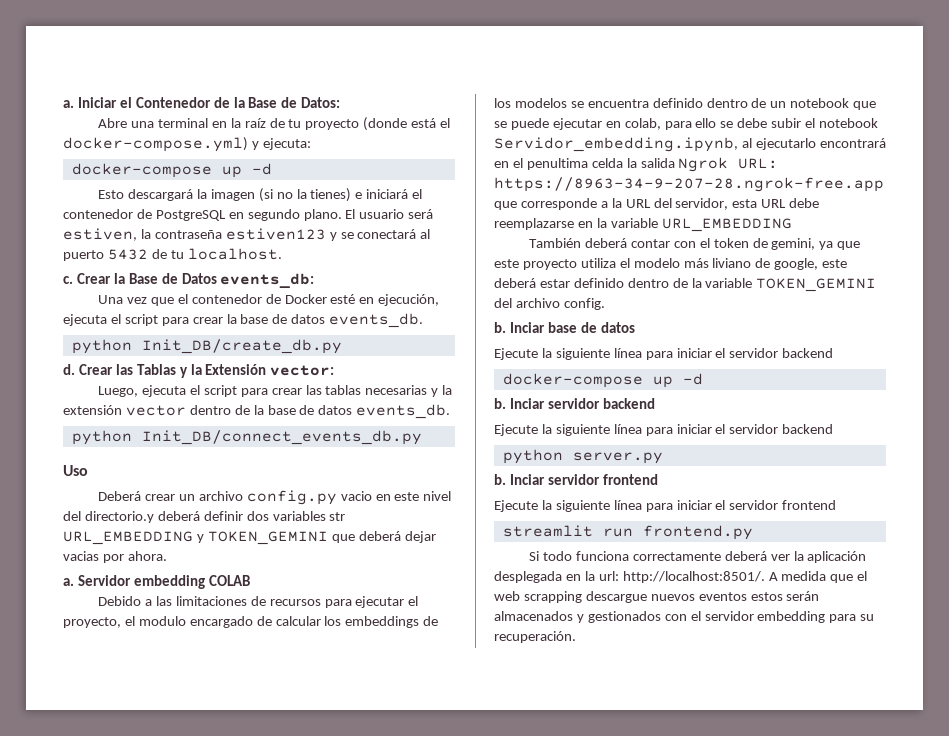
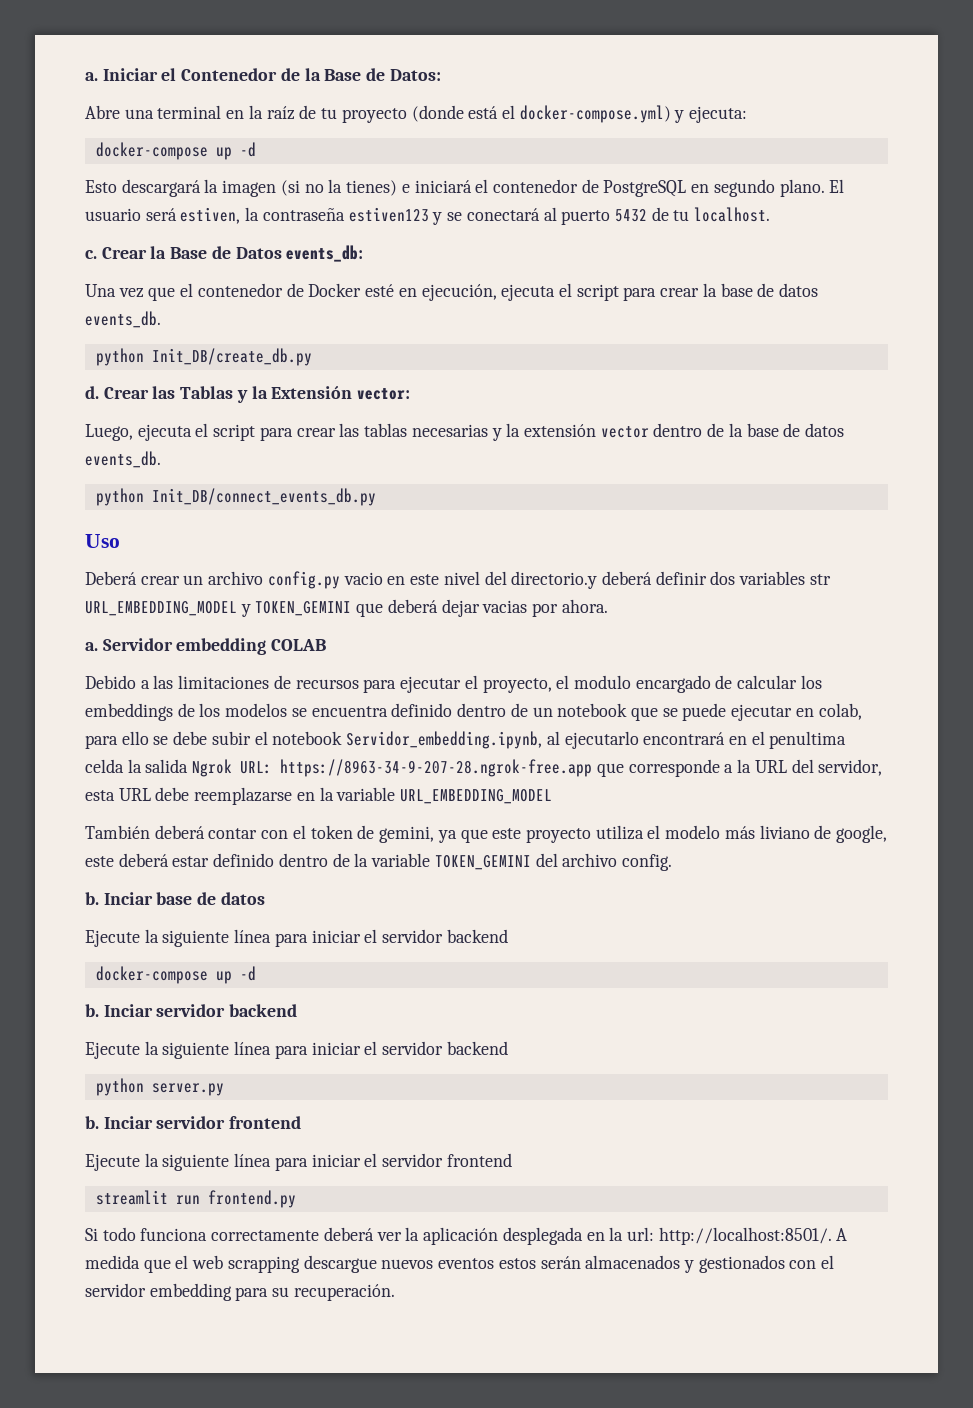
- Deberá crear un archivo config.py vacio en este nivel del directorio.y deberá definir dos variables str URL_EMBEDDING y TOKEN_GEMINI que deberá dejar vacias por ahora.
+ Deberá crear un archivo config.py vacio en este nivel del directorio.y deberá definir dos variables str URL_EMBEDDING_MODEL y TOKEN_GEMINI que deberá dejar vacias por ahora.
- https://8963-34-9-207-28.ngrok-free.app que corresponde a la URL del servidor, esta URL debe reemplazarse en la variable URL_EMBEDDING
+ https://8963-34-9-207-28.ngrok-free.app que corresponde a la URL del servidor, esta URL debe reemplazarse en la variable URL_EMBEDDING_MODEL

